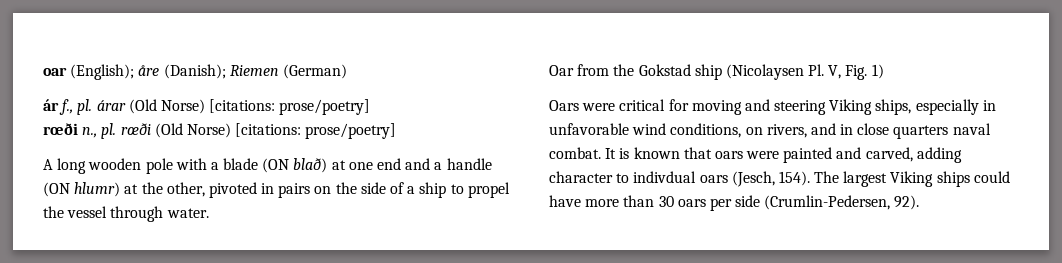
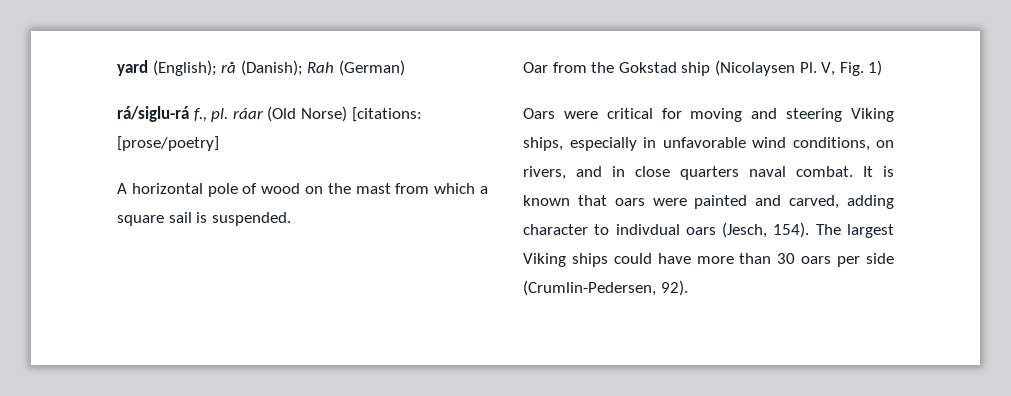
- oar (English); åre (Danish); Riemen (German)
+ yard (English); rå (Danish); Rah (German)
- ár f., pl. árar (Old Norse) [citations: prose/poetry]
- rœði n., pl. rœði (Old Norse) [citations: prose/poetry]
- A long wooden pole with a blade (ON blað) at one end and a handle (ON hlumr) at the other, pivoted in pairs on the side of a ship to propel the vessel through water.
+ rá/siglu-rá f., pl. ráar (Old Norse) [citations: [prose/poetry]
+ A horizontal pole of wood on the mast from which a square sail is suspended.

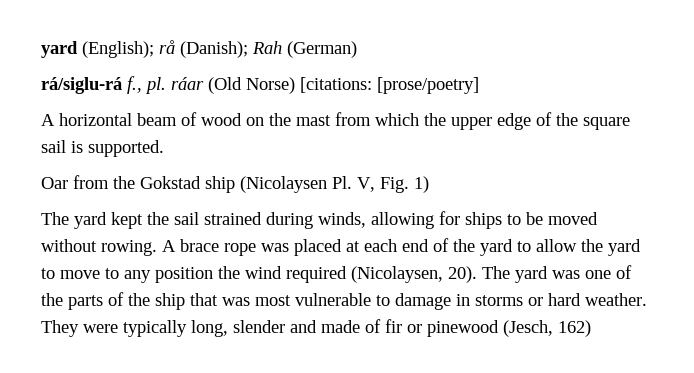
- A horizontal pole of wood on the mast from which a square sail is suspended.
+ A horizontal beam of wood on the mast from which the upper edge of the square sail is supported.
- Oars were critical for moving and steering Viking ships, especially in unfavorable wind conditions, on rivers, and in close quarters naval combat. It is known that oars were painted and carved, adding character to indivdual oars (Jesch, 154). The largest Viking ships could have more than 30 oars per side (Crumlin-Pedersen, 92).
+ The yard kept the sail strained during winds, allowing for ships to be moved without rowing. A brace rope was placed at each end of the yard to allow the yard to move to any position the wind required (Nicolaysen, 20). The yard was one of the parts of the ship that was most vulnerable to damage in storms or hard weather. They were typically long, slender and made of fir or pinewood (Jesch, 162)

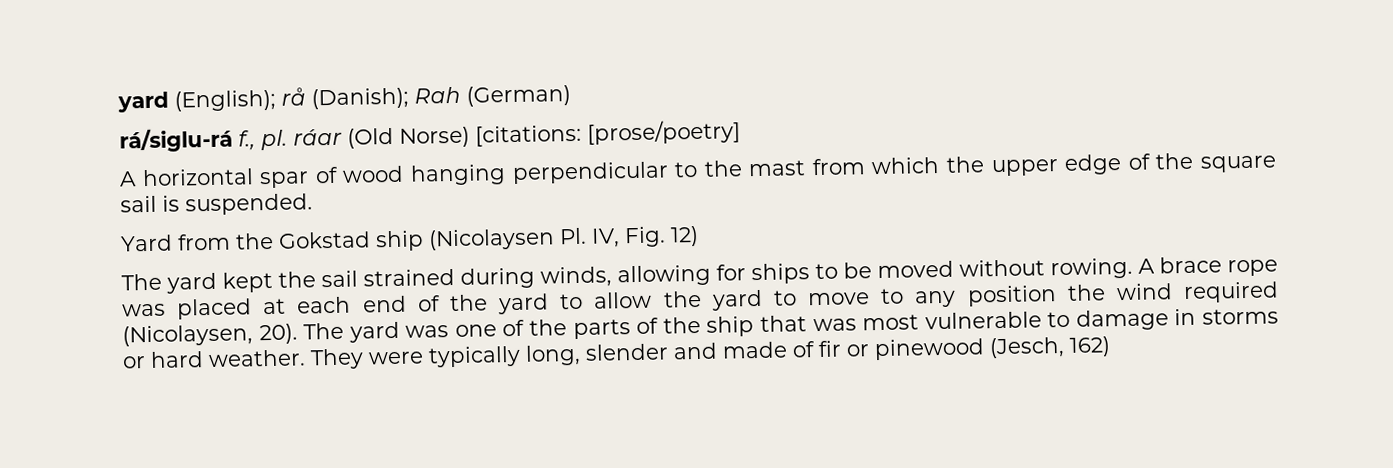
- A horizontal beam of wood on the mast from which the upper edge of the square sail is supported.
- Oar from the Gokstad ship (Nicolaysen Pl. V, Fig. 1)
+ A horizontal spar of wood hanging perpendicular to the mast from which the upper edge of the square sail is suspended.
+ Yard from the Gokstad ship (Nicolaysen Pl. IV, Fig. 12)

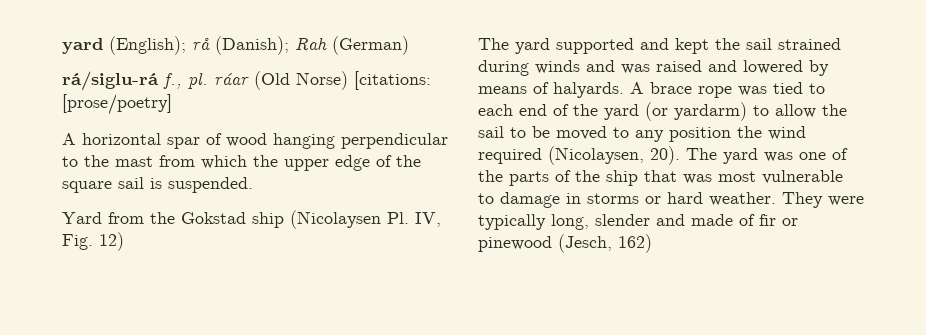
- The yard kept the sail strained during winds, allowing for ships to be moved without rowing.
+ The yard supported and kept the sail strained during winds and was raised and lowered by means of halyards.
- A brace rope was placed at each end of the yard to allow the yard to move to any position the wind required (Nicolaysen, 20).
+ A brace rope was tied to each end of the yard (or yardarm) to allow the sail to be moved to any position the wind required (Nicolaysen, 20).

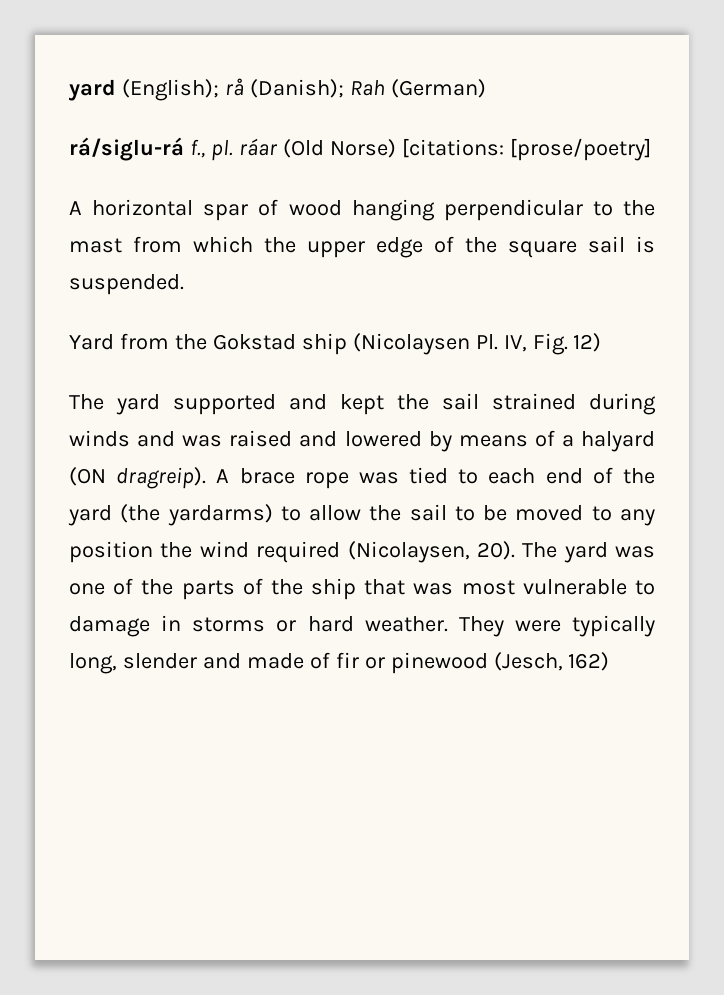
- The yard supported and kept the sail strained during winds and was raised and lowered by means of halyards.
+ The yard supported and kept the sail strained during winds and was raised and lowered by means of a halyard (ON dragreip).
- A brace rope was tied to each end of the yard (or yardarm) to allow the sail to be moved to any position the wind required (Nicolaysen, 20).
+ A brace rope was tied to each end of the yard (the yardarms) to allow the sail to be moved to any position the wind required (Nicolaysen, 20).

